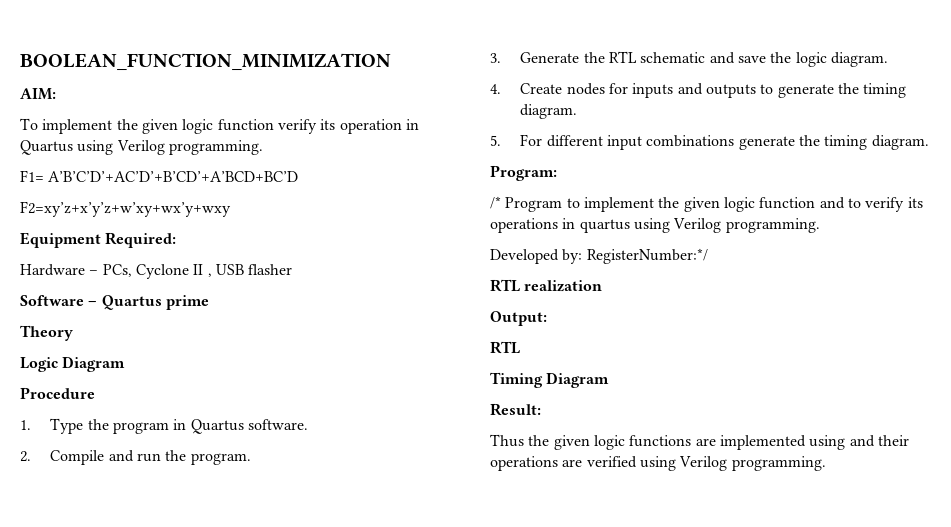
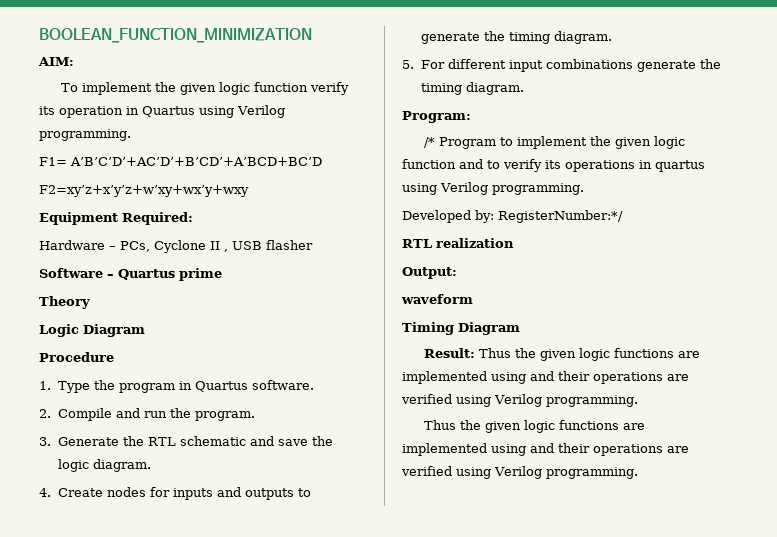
  Output:
- RTL
+ waveform
- Result:
+ Result: Thus the given logic functions are implemented using and their operations are verified using Verilog programming.

